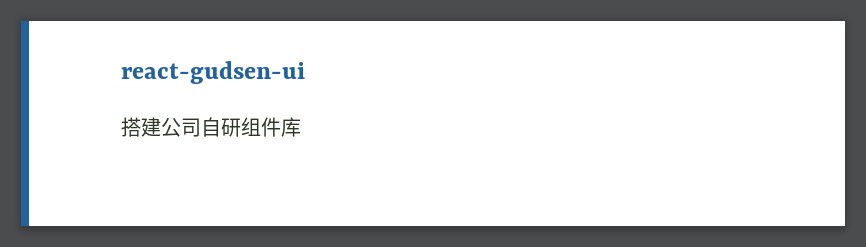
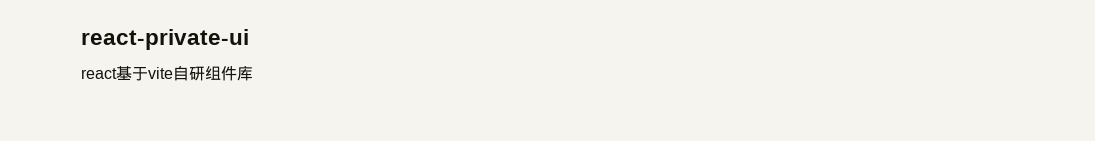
- react-gudsen-ui
- 搭建公司自研组件库
+ react-private-ui
+ react基于vite自研组件库

